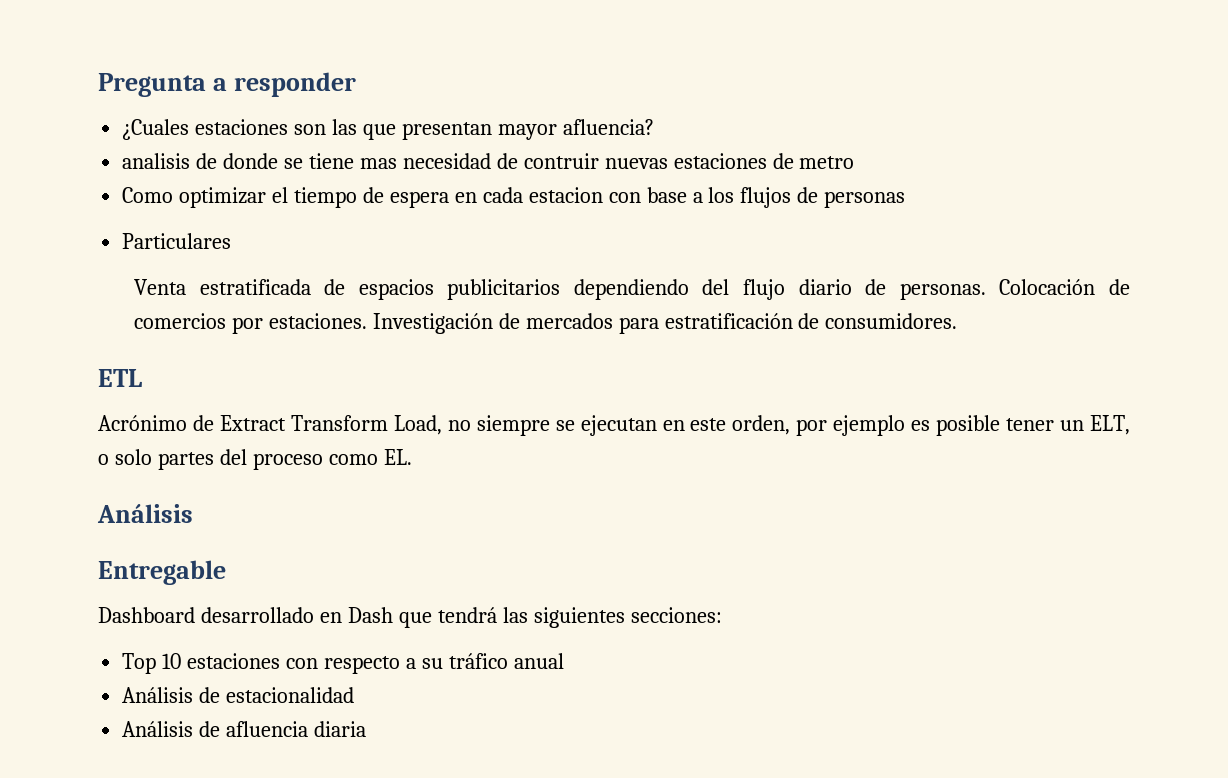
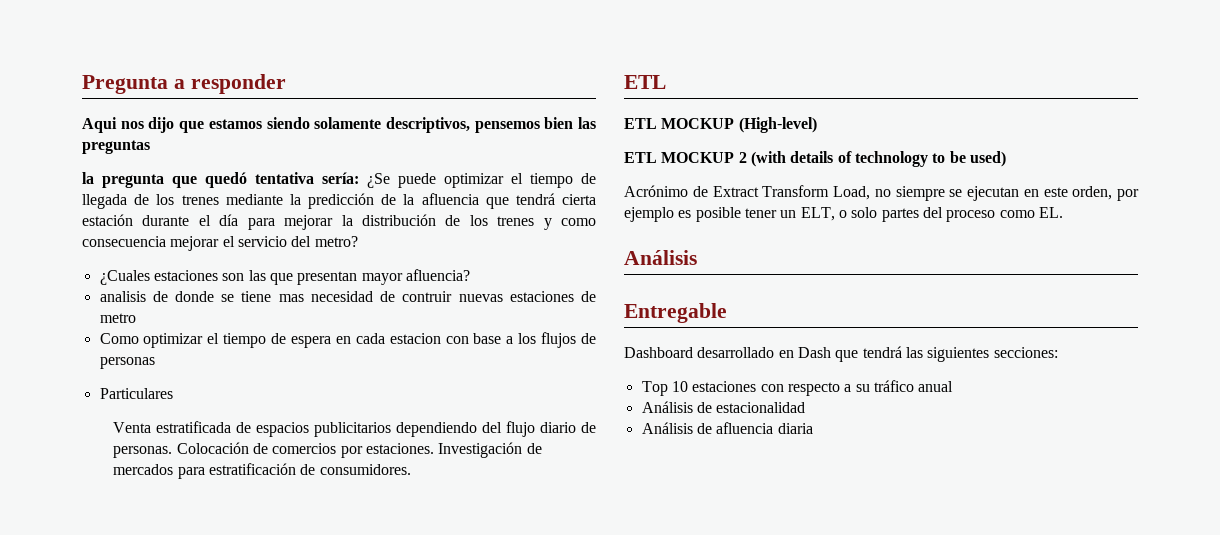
+ Aqui nos dijo que estamos siendo solamente descriptivos, pensemos bien las preguntas
+ la pregunta que quedó tentativa sería: ¿Se puede optimizar el tiempo de llegada de los trenes mediante la predicción de la afluencia que tendrá cierta estación durante el día para mejorar la distribución de los trenes y como consecuencia mejorar el servicio del metro?
+ ETL MOCKUP (High-level)
+ ETL MOCKUP 2 (with details of technology to be used)

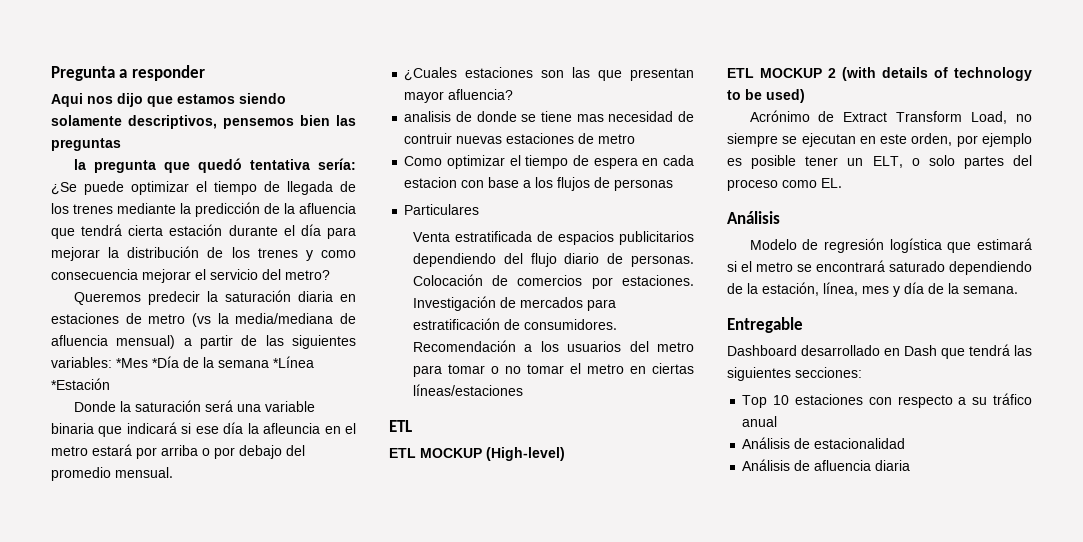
+ Queremos predecir la saturación diaria en estaciones de metro (vs la media/mediana de afluencia mensual) a partir de las siguientes variables: *Mes *Día de la semana *Línea *Estación
+ Donde la saturación será una variable binaria que indicará si ese día la afleuncia en el metro estará por arriba o por debajo del promedio mensual.
+ Recomendación a los usuarios del metro para tomar o no tomar el metro en ciertas líneas/estaciones
+ Modelo de regresión logística que estimará si el metro se encontrará saturado dependiendo de la estación, línea, mes y día de la semana.

